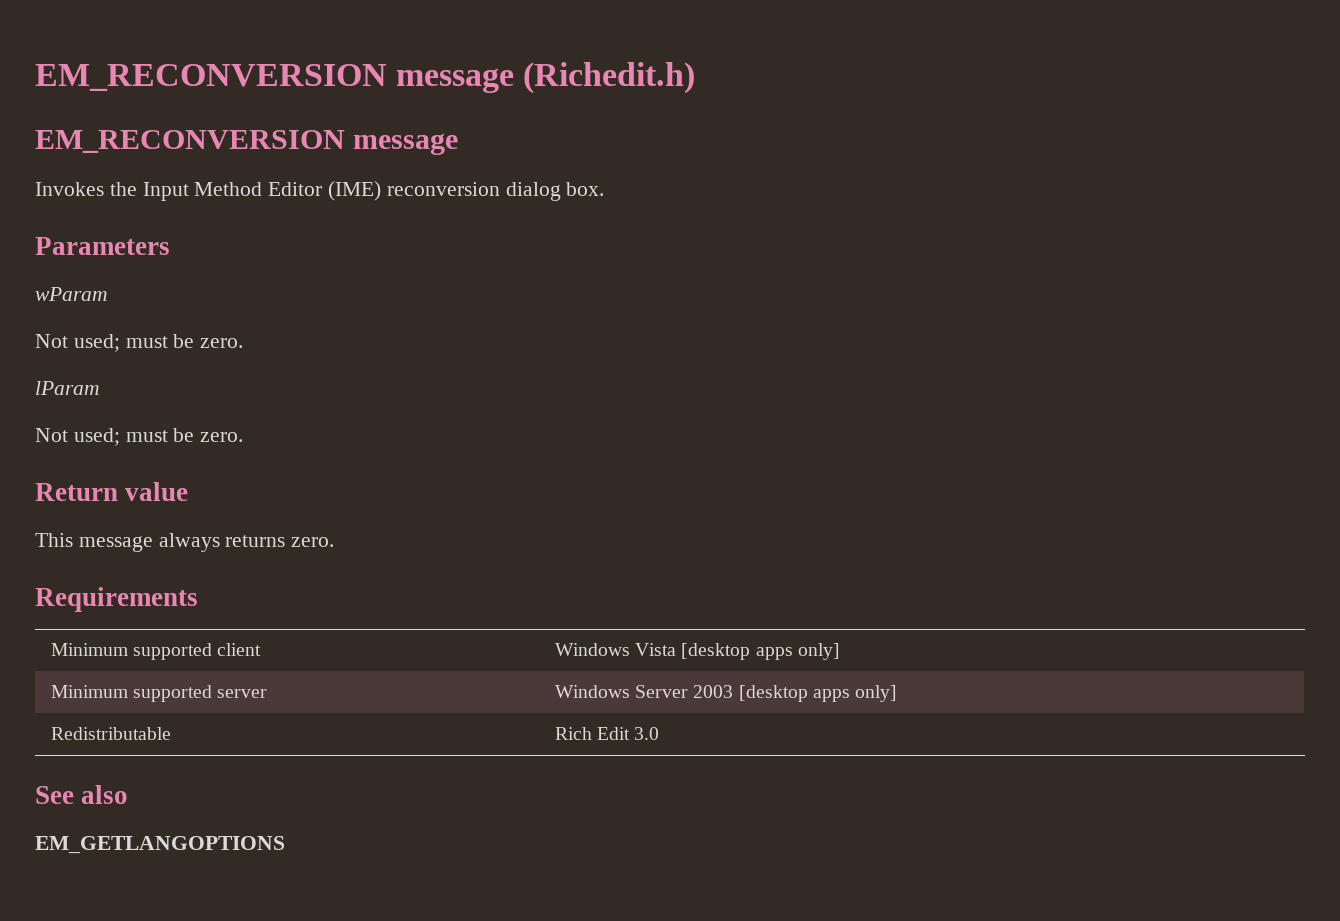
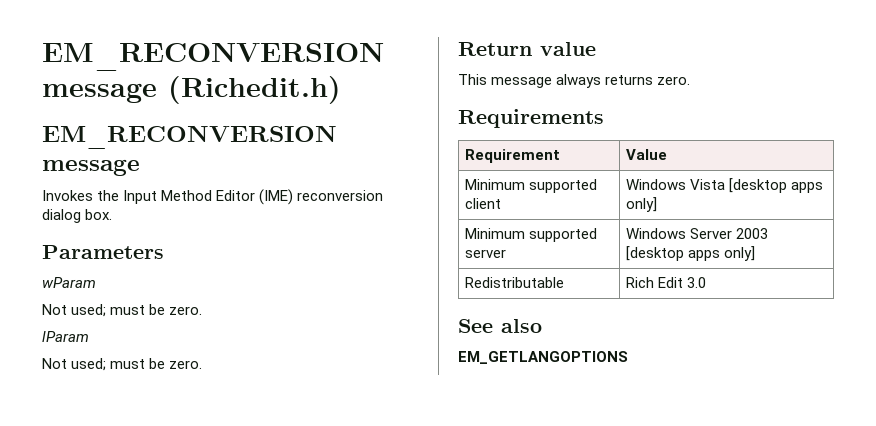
+ Requirement | Value

